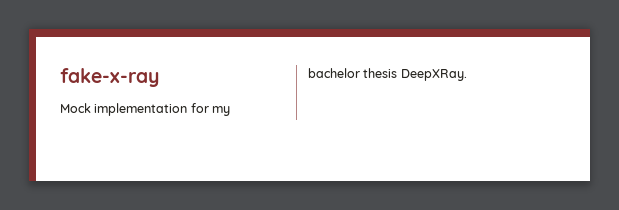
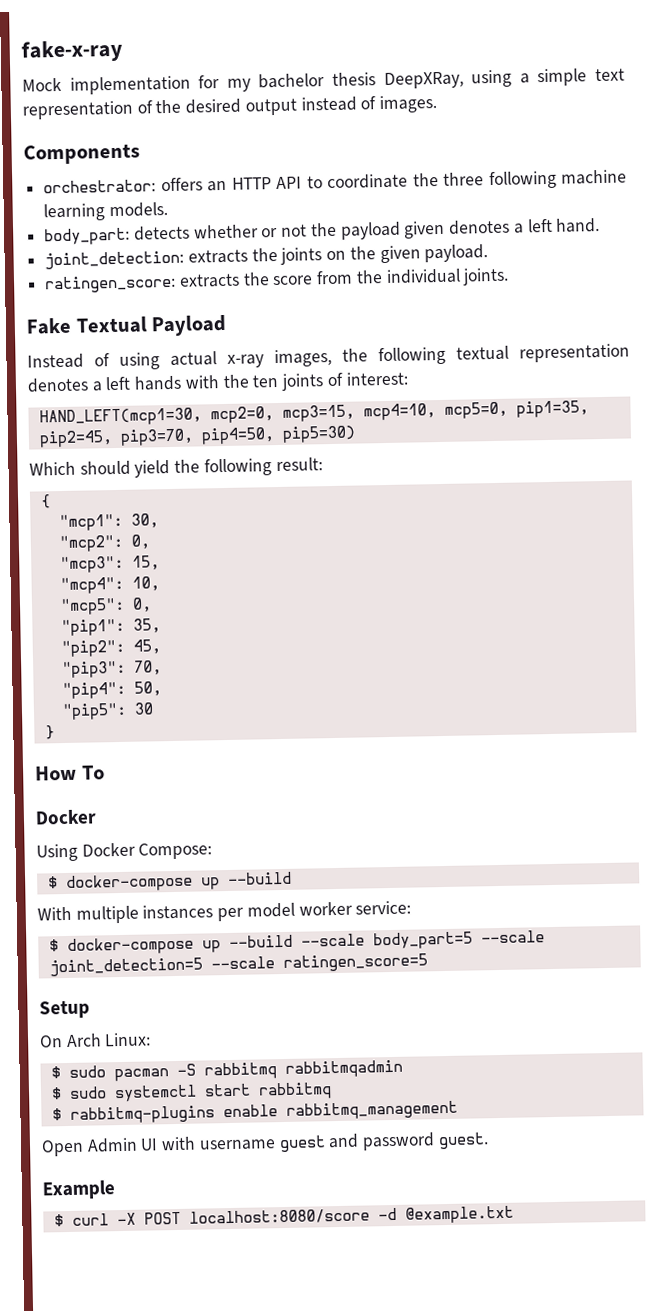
- Mock implementation for my bachelor thesis DeepXRay.
+ Mock implementation for my bachelor thesis DeepXRay, using a simple text representation of the desired output instead of images.
+ Components
+ orchestrator: offers an HTTP API to coordinate the three following machine learning models.
+ body_part: detects whether or not the payload given denotes a left hand.
+ joint_detection: extracts the joints on the given payload.
+ ratingen_score: extracts the score from the individual joints.
+ Fake Textual Payload
+ Instead of using actual x-ray images, the following textual representation denotes a left hands with the ten joints of interest:
+ HAND_LEFT(mcp1=30, mcp2=0, mcp3=15, mcp4=10, mcp5=0, pip1=35, pip2=45, pip3=70, pip4=50, pip5=30)
+ Which should yield the following result:
+ {
+ "mcp1": 30,
+ "mcp2": 0,
+ "mcp3": 15,
+ "mcp4": 10,
+ "mcp5": 0,
+ "pip1": 35,
+ "pip2": 45,
+ "pip3": 70,
+ "pip4": 50,
+ "pip5": 30
+ }
+ How To
+ Docker
+ Using Docker Compose:
+ $ docker-compose up --build
+ With multiple instances per model worker service:
+ $ docker-compose up --build --scale body_part=5 --scale joint_detection=5 --scale ratingen_score=5
+ Setup
+ On Arch Linux:
+ $ sudo pacman -S rabbitmq rabbitmqadmin
+ $ sudo systemctl start rabbitmq
+ $ rabbitmq-plugins enable rabbitmq_management
+ Open Admin UI with username guest and password guest.
+ Example
+ $ curl -X POST localhost:8080/score -d @example.txt

